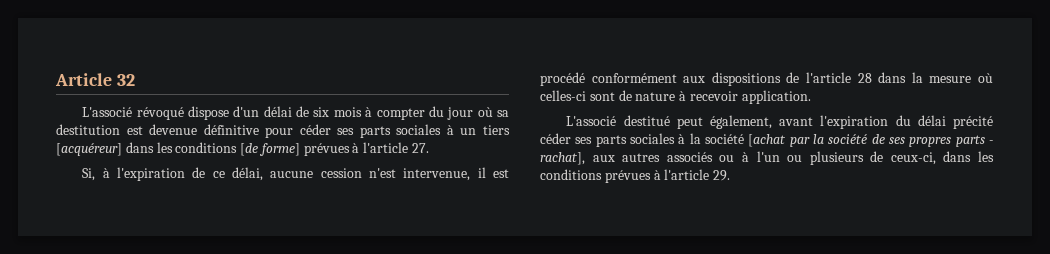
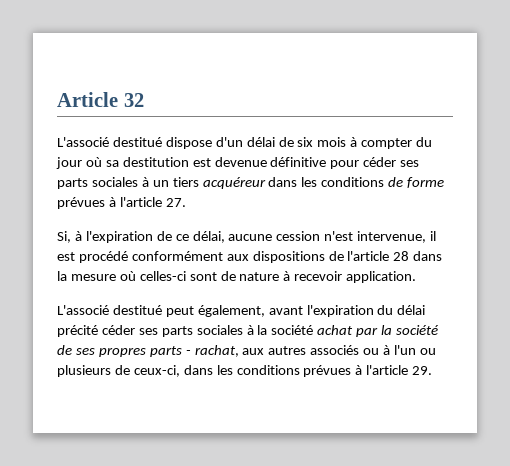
- L'associé révoqué dispose d'un délai de six mois à compter du jour où sa destitution est devenue définitive pour céder ses parts sociales à un tiers [acquéreur] dans les conditions [de forme] prévues à l'article 27.
+ L'associé destitué dispose d'un délai de six mois à compter du jour où sa destitution est devenue définitive pour céder ses parts sociales à un tiers acquéreur dans les conditions de forme prévues à l'article 27.
- L'associé destitué peut également, avant l'expiration du délai précité céder ses parts sociales à la société [achat par la société de ses propres parts - rachat], aux autres associés ou à l'un ou plusieurs de ceux-ci, dans les conditions prévues à l'article 29.
+ L'associé destitué peut également, avant l'expiration du délai précité céder ses parts sociales à la société achat par la société de ses propres parts - rachat, aux autres associés ou à l'un ou plusieurs de ceux-ci, dans les conditions prévues à l'article 29.

